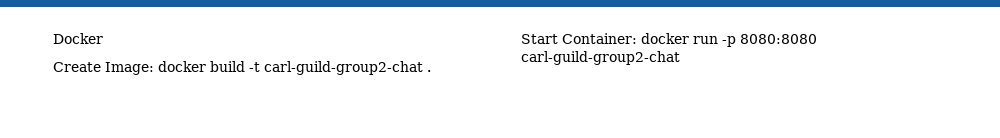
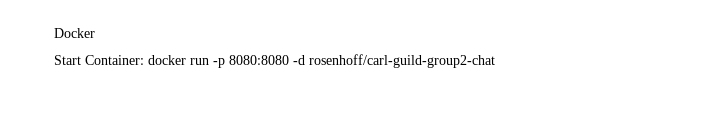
- Create Image: docker build -t carl-guild-group2-chat .
- Start Container: docker run -p 8080:8080 carl-guild-group2-chat
+ Start Container: docker run -p 8080:8080 -d rosenhoff/carl-guild-group2-chat

